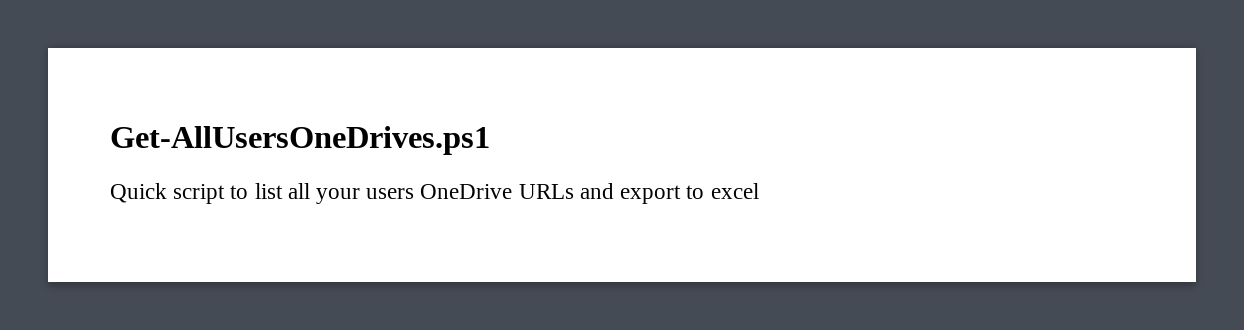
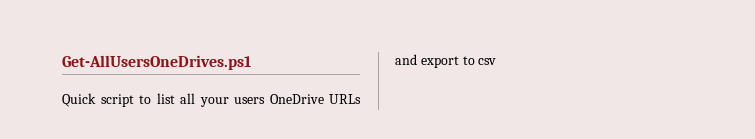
- Quick script to list all your users OneDrive URLs and export to excel
+ Quick script to list all your users OneDrive URLs and export to csv

